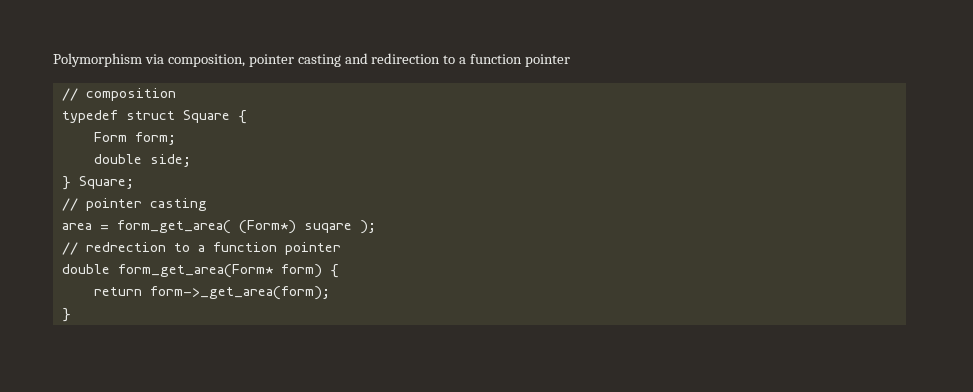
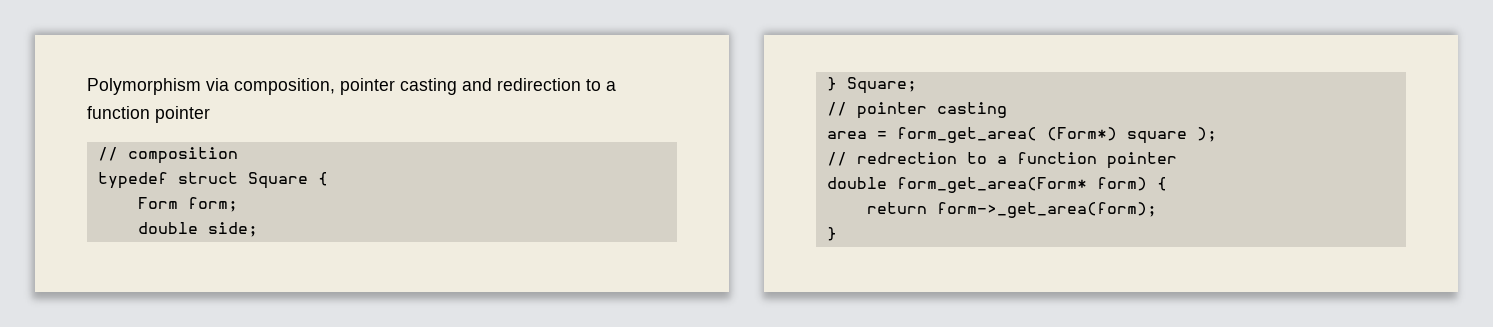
- area = form_get_area( (Form*) suqare );
+ area = form_get_area( (Form*) square );

